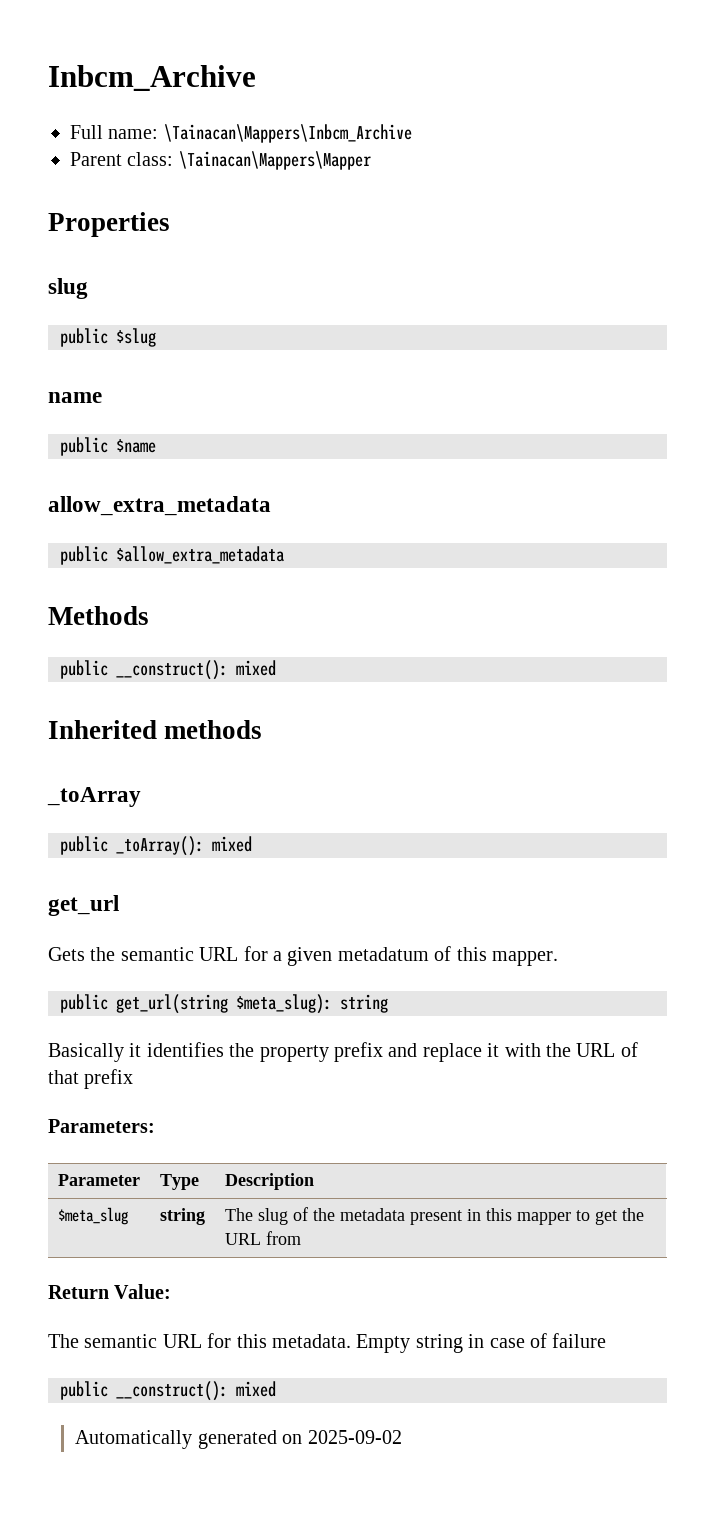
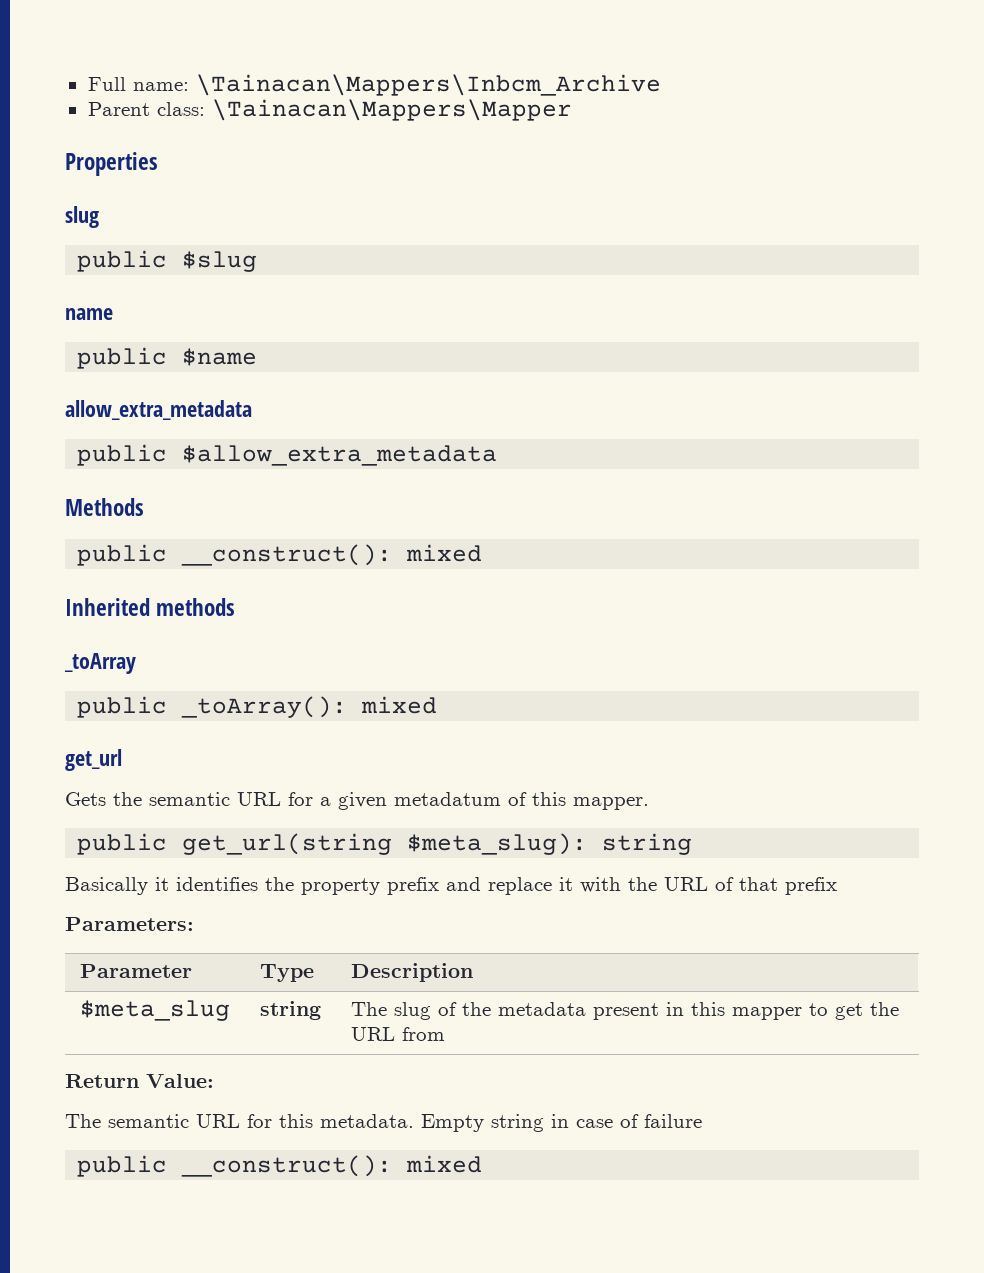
- Inbcm_Archive
- Automatically generated on 2025-09-02

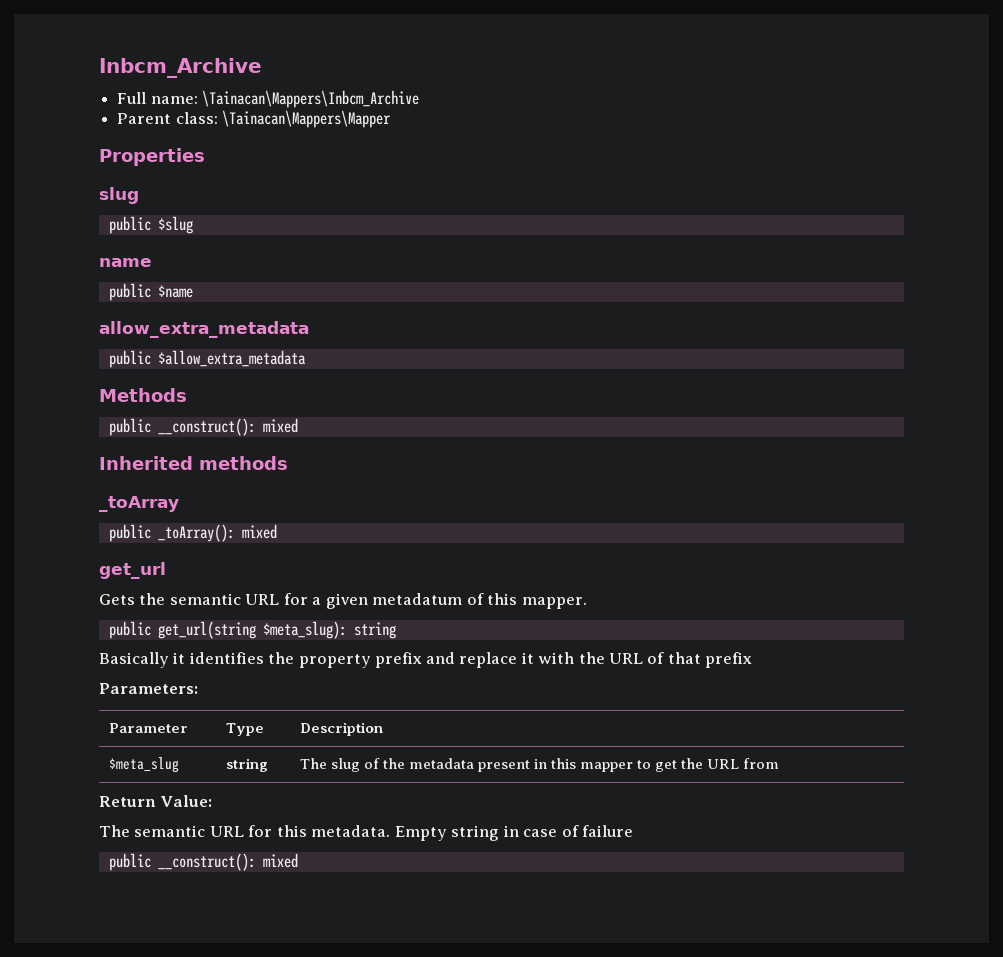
+ Inbcm_Archive

